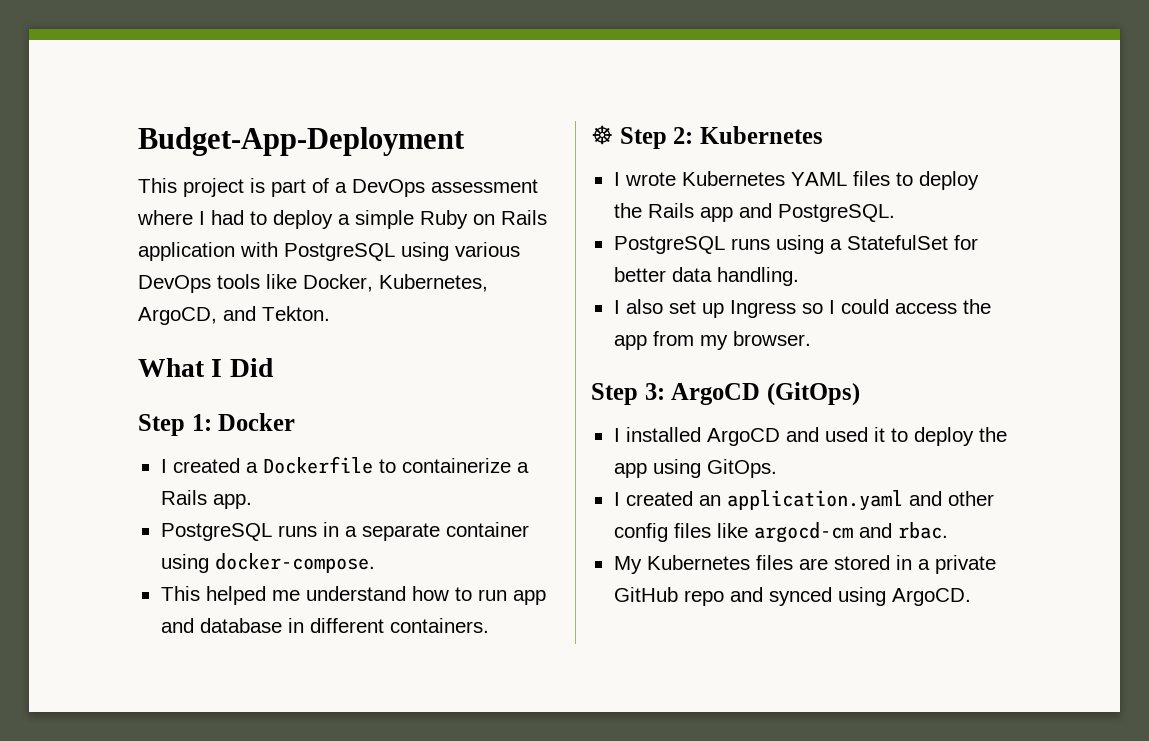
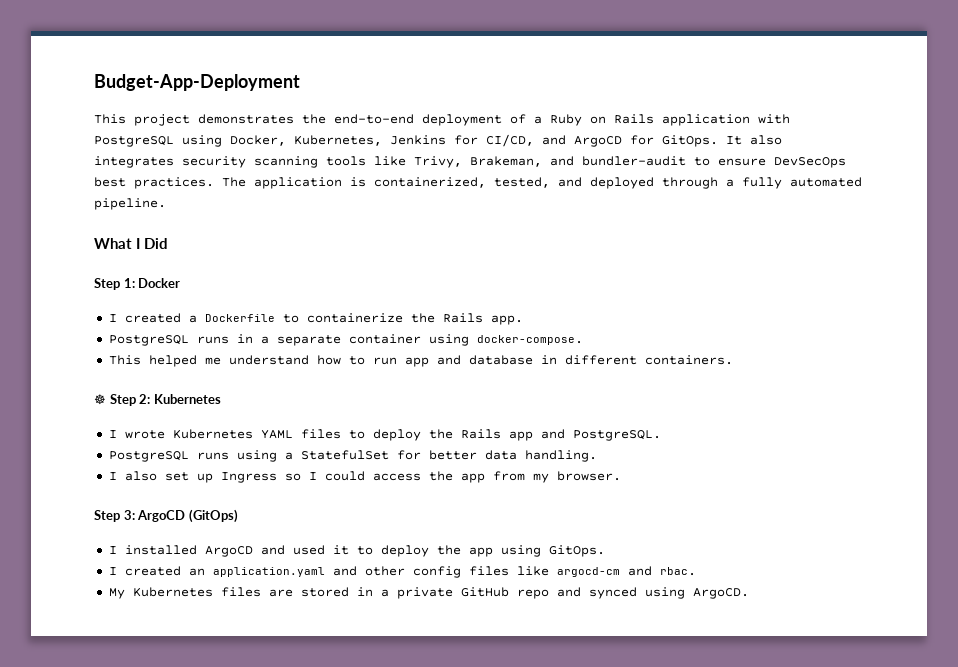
- This project is part of a DevOps assessment where I had to deploy a simple Ruby on Rails application with PostgreSQL using various DevOps tools like Docker, Kubernetes, ArgoCD, and Tekton.
+ This project demonstrates the end-to-end deployment of a Ruby on Rails application with PostgreSQL using Docker, Kubernetes, Jenkins for CI/CD, and ArgoCD for GitOps. It also integrates security scanning tools like Trivy, Brakeman, and bundler-audit to ensure DevSecOps best practices. The application is containerized, tested, and deployed through a fully automated pipeline.
- I created a Dockerfile to containerize a Rails app.
+ I created a Dockerfile to containerize the Rails app.

